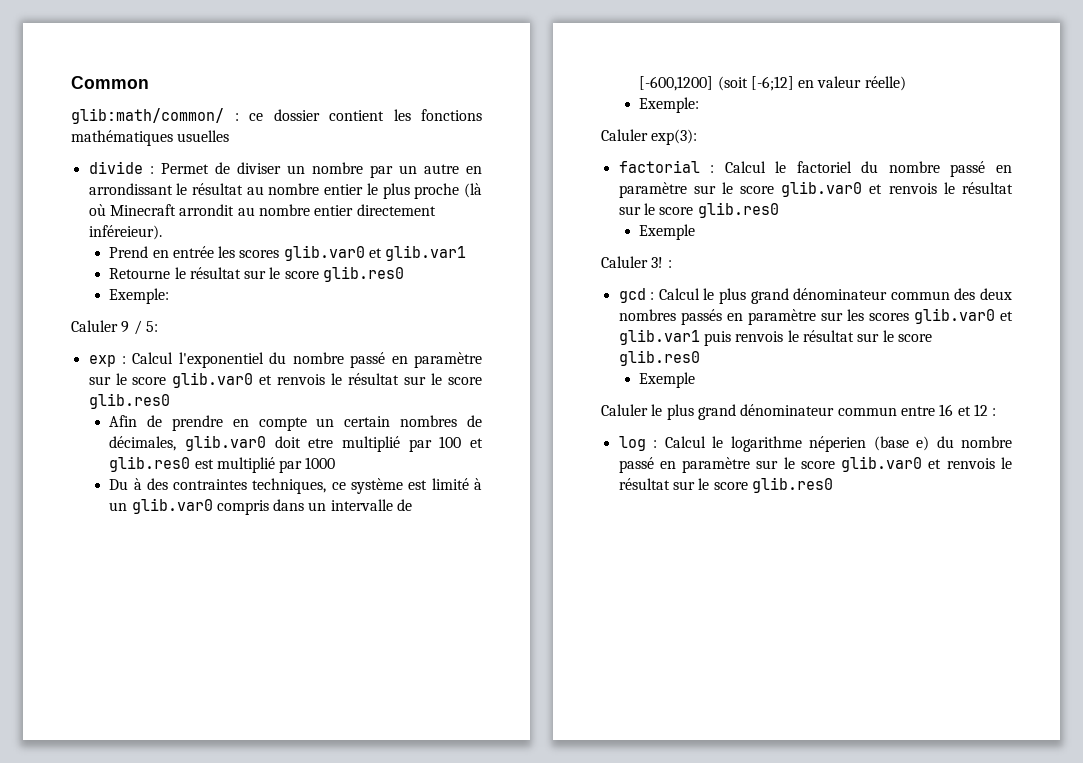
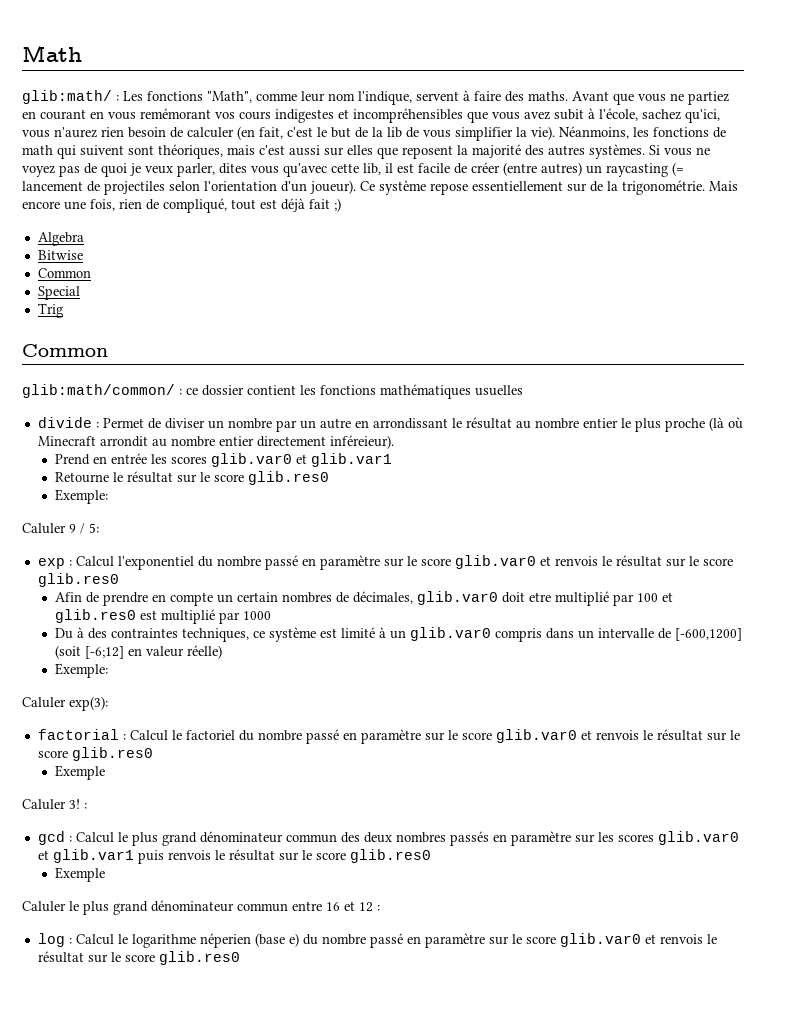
+ Math
+ glib:math/ : Les fonctions "Math", comme leur nom l'indique, servent à faire des maths. Avant que vous ne partiez en courant en vous remémorant vos cours indigestes et incompréhensibles que vous avez subit à l'école, sachez qu'ici, vous n'aurez rien besoin de calculer (en fait, c'est le but de la lib de vous simplifier la vie). Néanmoins, les fonctions de math qui suivent sont théoriques, mais c'est aussi sur elles que reposent la majorité des autres systèmes. Si vous ne voyez pas de quoi je veux parler, dites vous qu'avec cette lib, il est facile de créer (entre autres) un raycasting (= lancement de projectiles selon l'orientation d'un joueur). Ce système repose essentiellement sur de la trigonométrie. Mais encore une fois, rien de compliqué, tout est déjà fait ;)
+ Algebra
+ Bitwise
+ Common
+ Special
+ Trig

